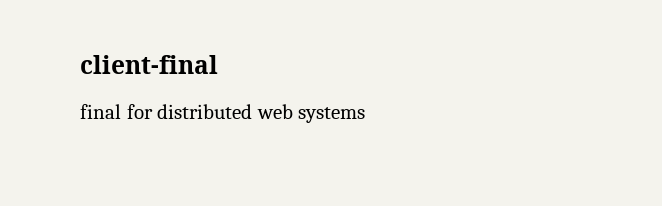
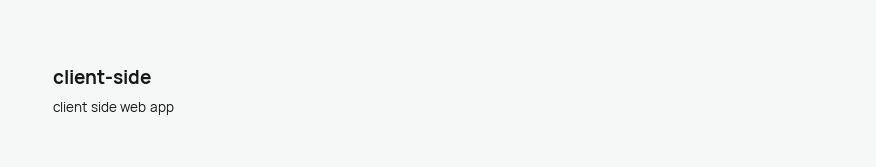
- client-final
- final for distributed web systems
+ client-side
+ client side web app

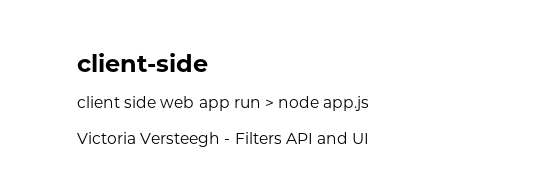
- client side web app
+ client side web app run > node app.js
+ Victoria Versteegh - Filters API and UI

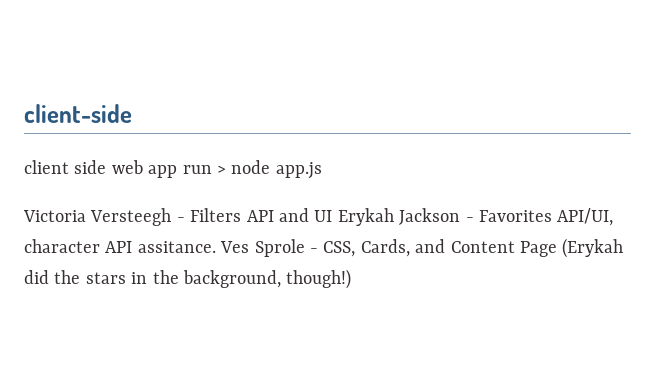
- Victoria Versteegh - Filters API and UI
+ Victoria Versteegh - Filters API and UI Erykah Jackson - Favorites API/UI, character API assitance. Ves Sprole - CSS, Cards, and Content Page (Erykah did the stars in the background, though!)

